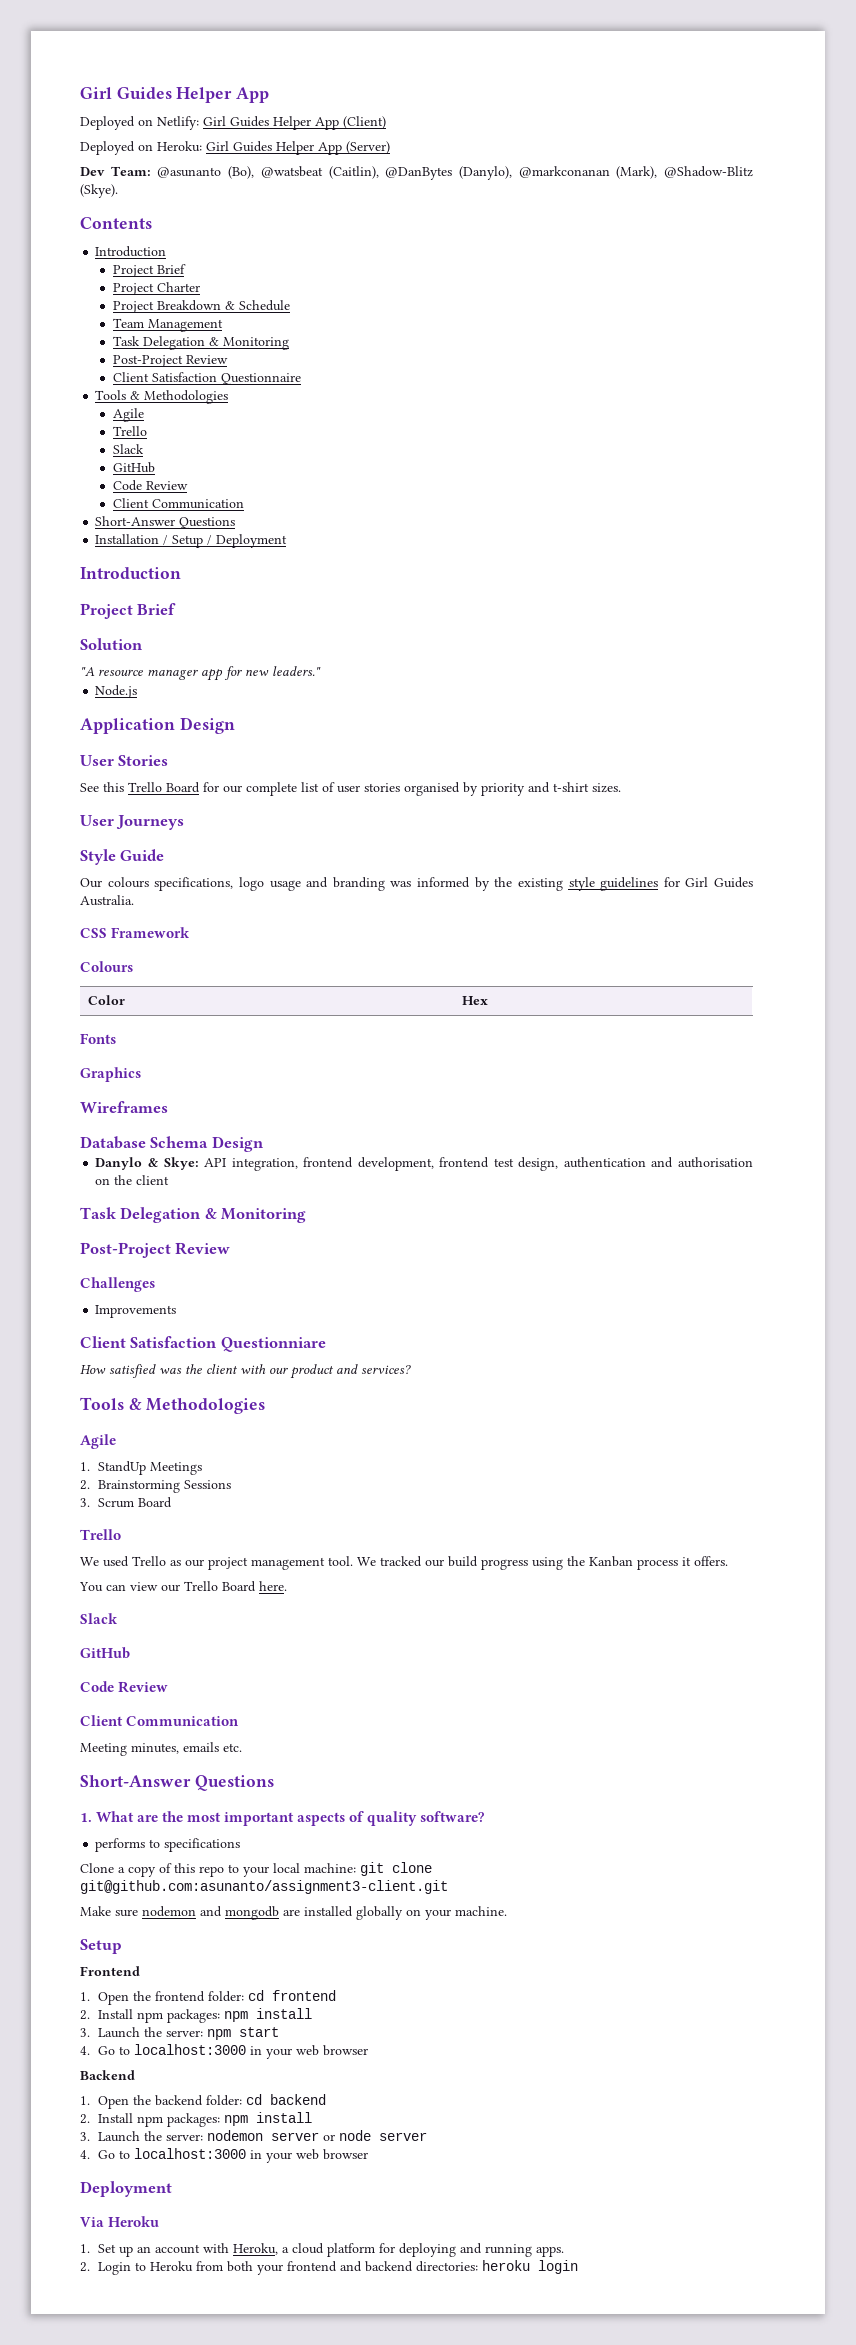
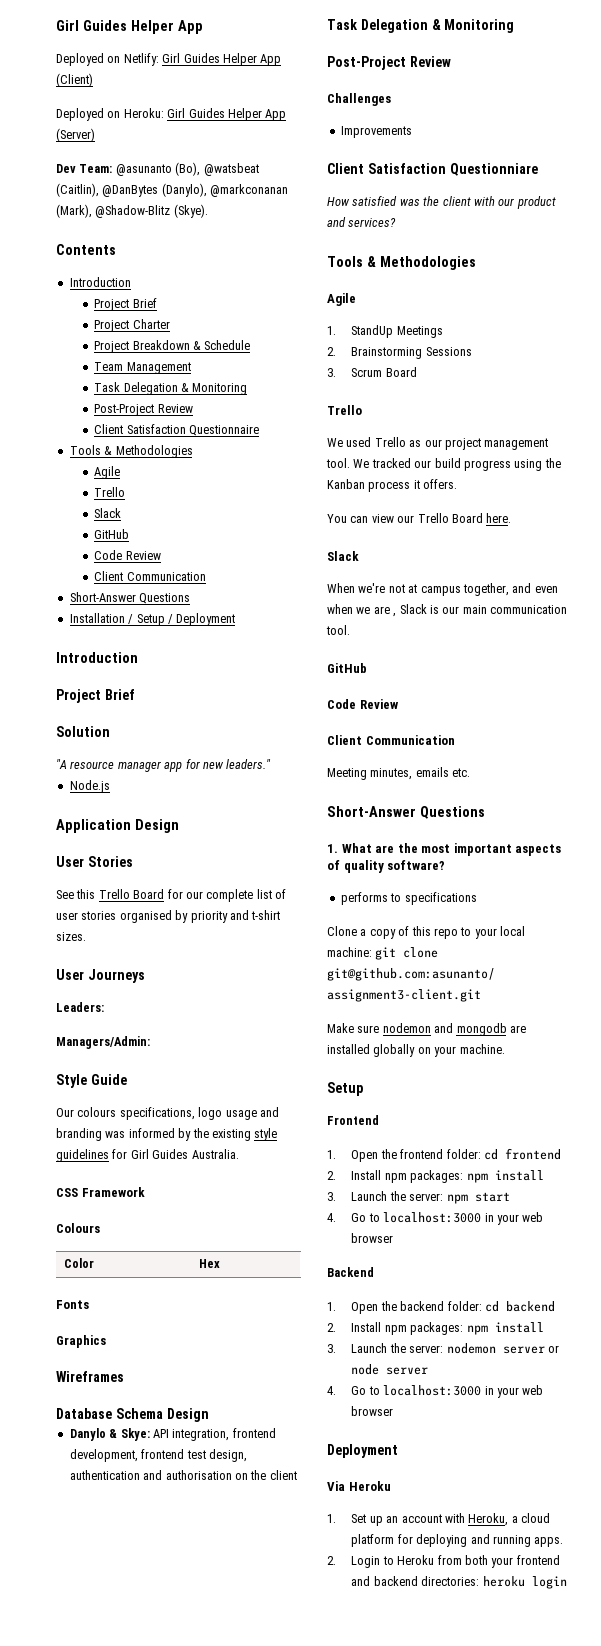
+ Leaders:
+ Managers/Admin:
+ When we're not at campus together, and even when we are , Slack is our main communication tool.

